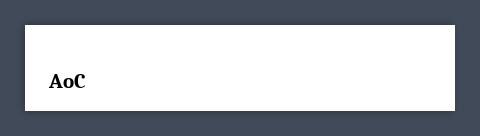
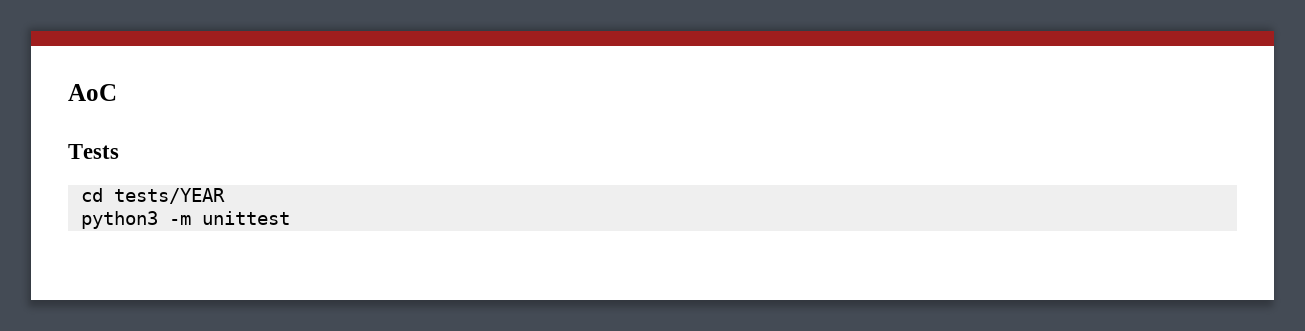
+ Tests
+ cd tests/YEAR
+ python3 -m unittest

